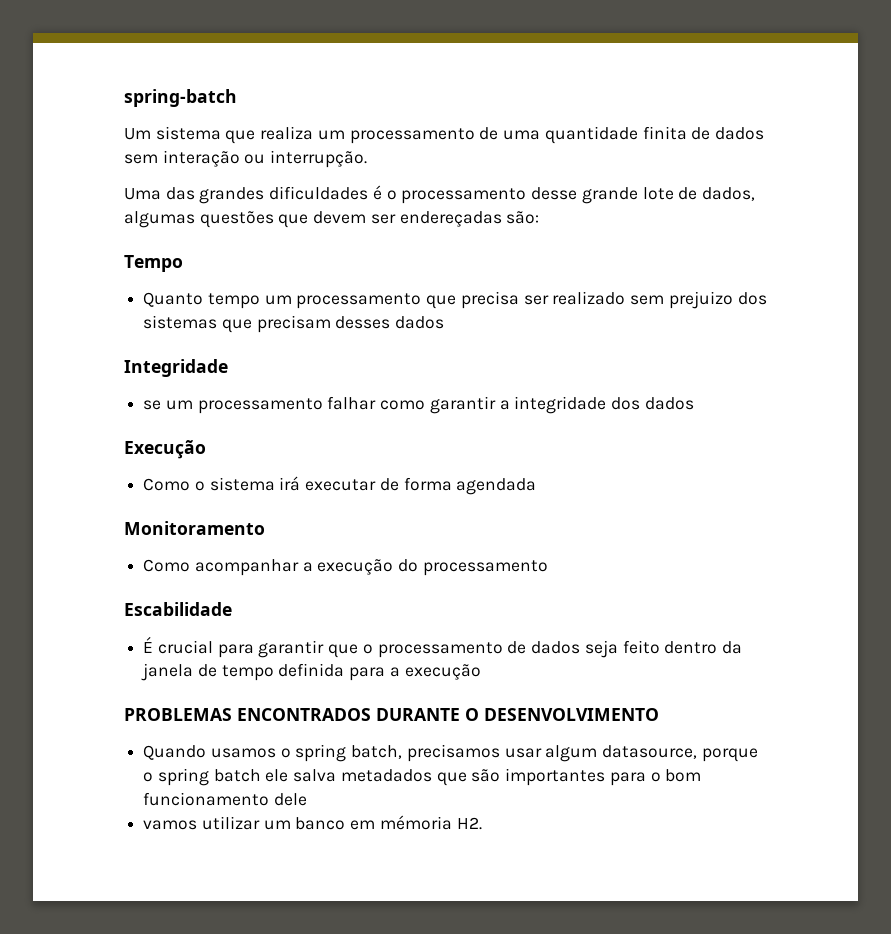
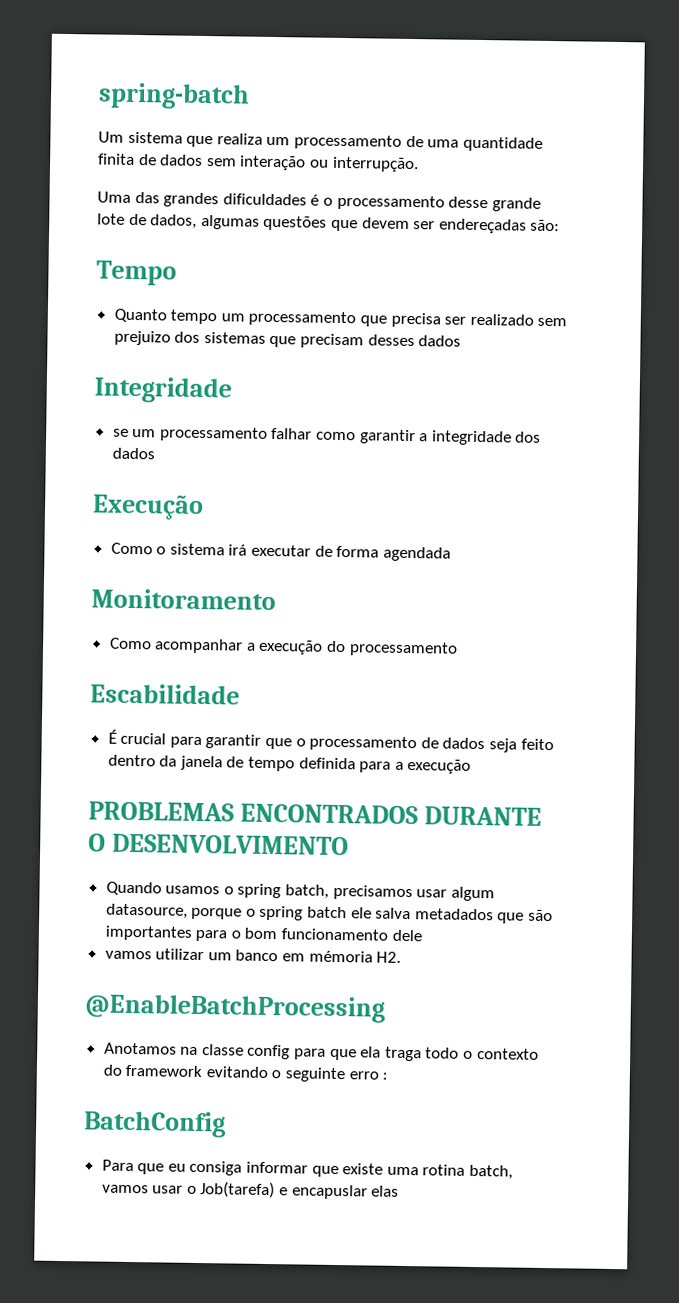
+ @EnableBatchProcessing
+ Anotamos na classe config para que ela traga todo o contexto do framework evitando o seguinte erro :
+ BatchConfig
+ Para que eu consiga informar que existe uma rotina batch, vamos usar o Job(tarefa) e encapuslar elas

